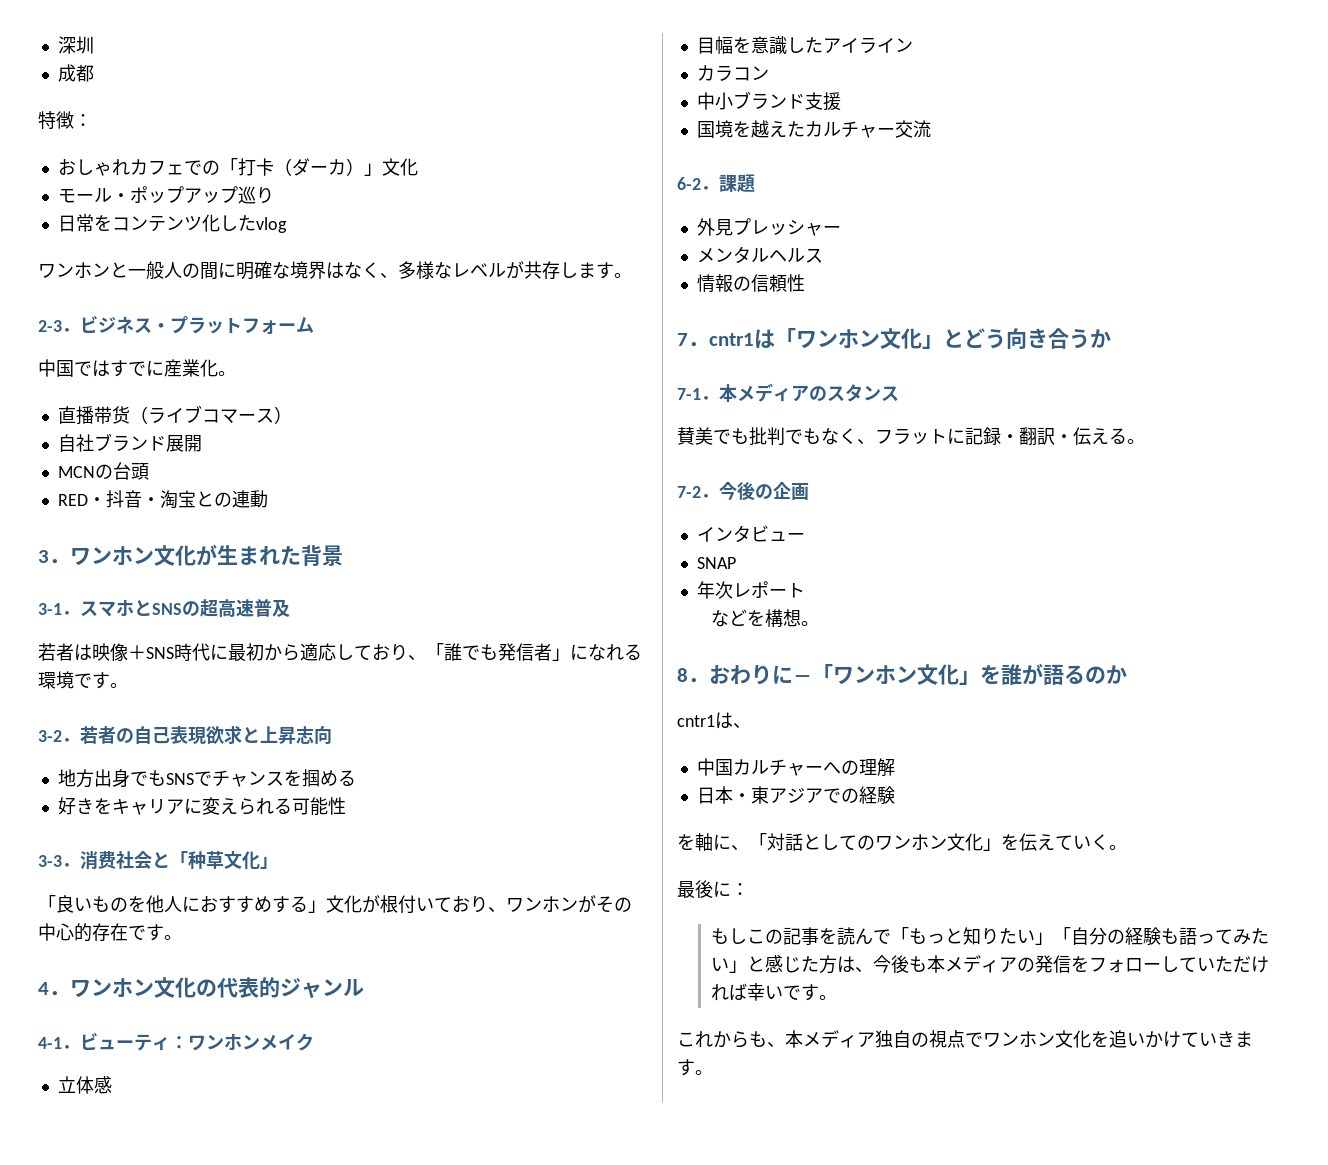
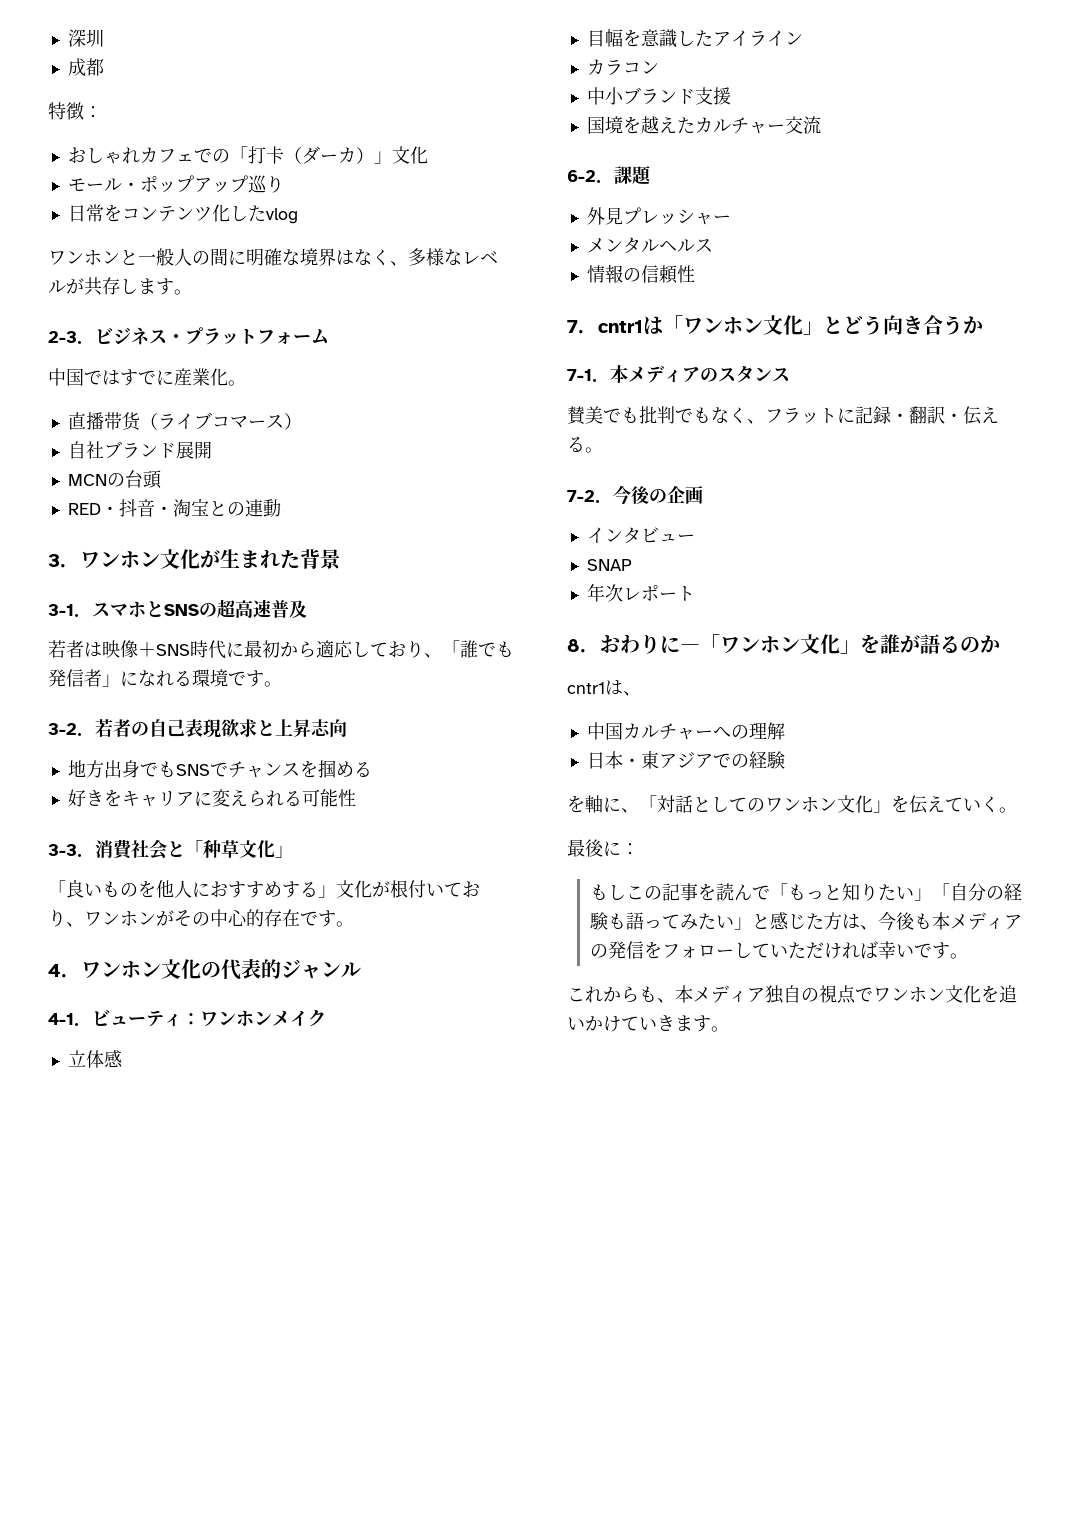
- 3-3．消费社会と「种草文化」
+ 3-3．消費社会と「种草文化」
- などを構想。

